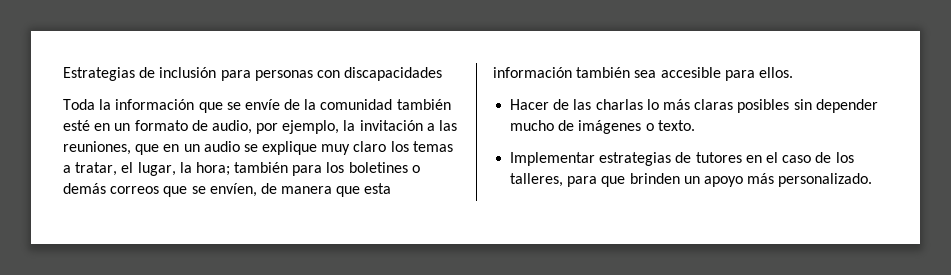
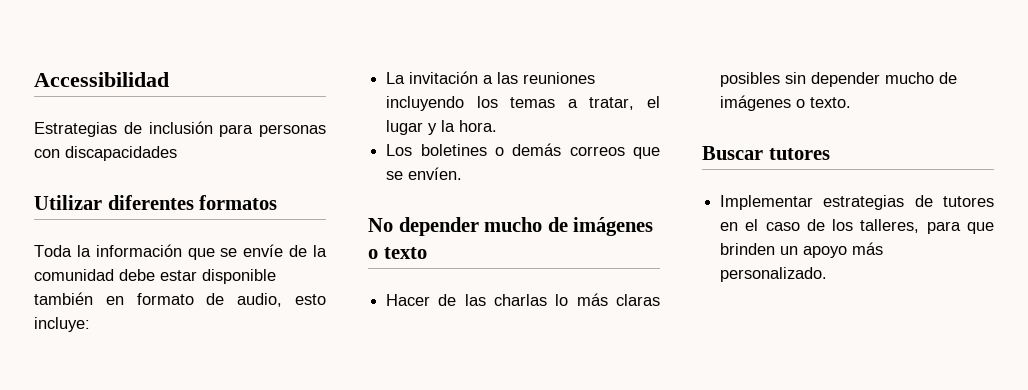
+ Accessibilidad
+ Utilizar diferentes formatos
- Toda la información que se envíe de la comunidad también esté en un formato de audio, por ejemplo, la invitación a las reuniones, que en un audio se explique muy claro los temas a tratar, el lugar, la hora; también para los boletines o demás correos que se envíen, de manera que esta información también sea accesible para ellos.
+ Toda la información que se envíe de la comunidad debe estar disponible también en formato de audio, esto incluye:
+ La invitación a las reuniones incluyendo los temas a tratar, el lugar y la hora.
+ Los boletines o demás correos que se envíen.
+ No depender mucho de imágenes o texto
+ Buscar tutores

